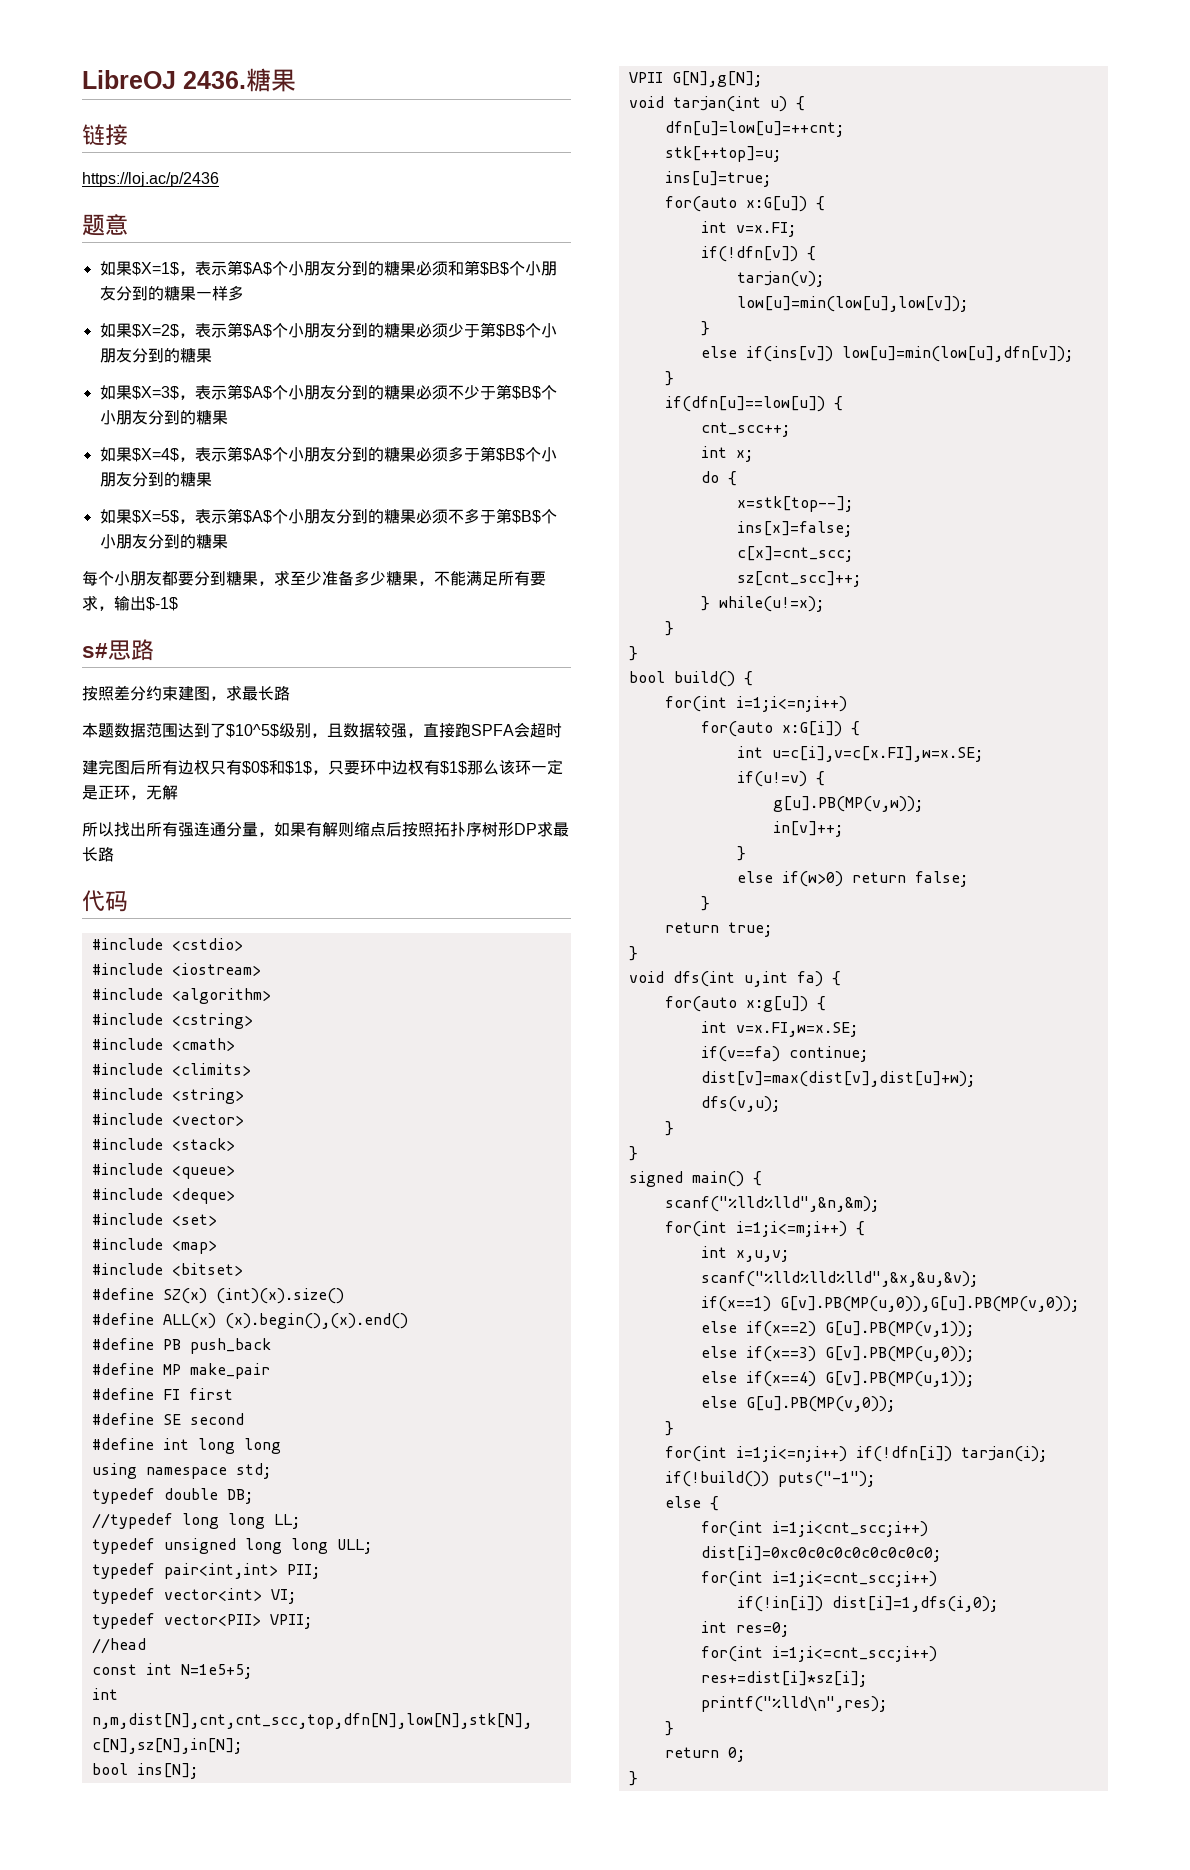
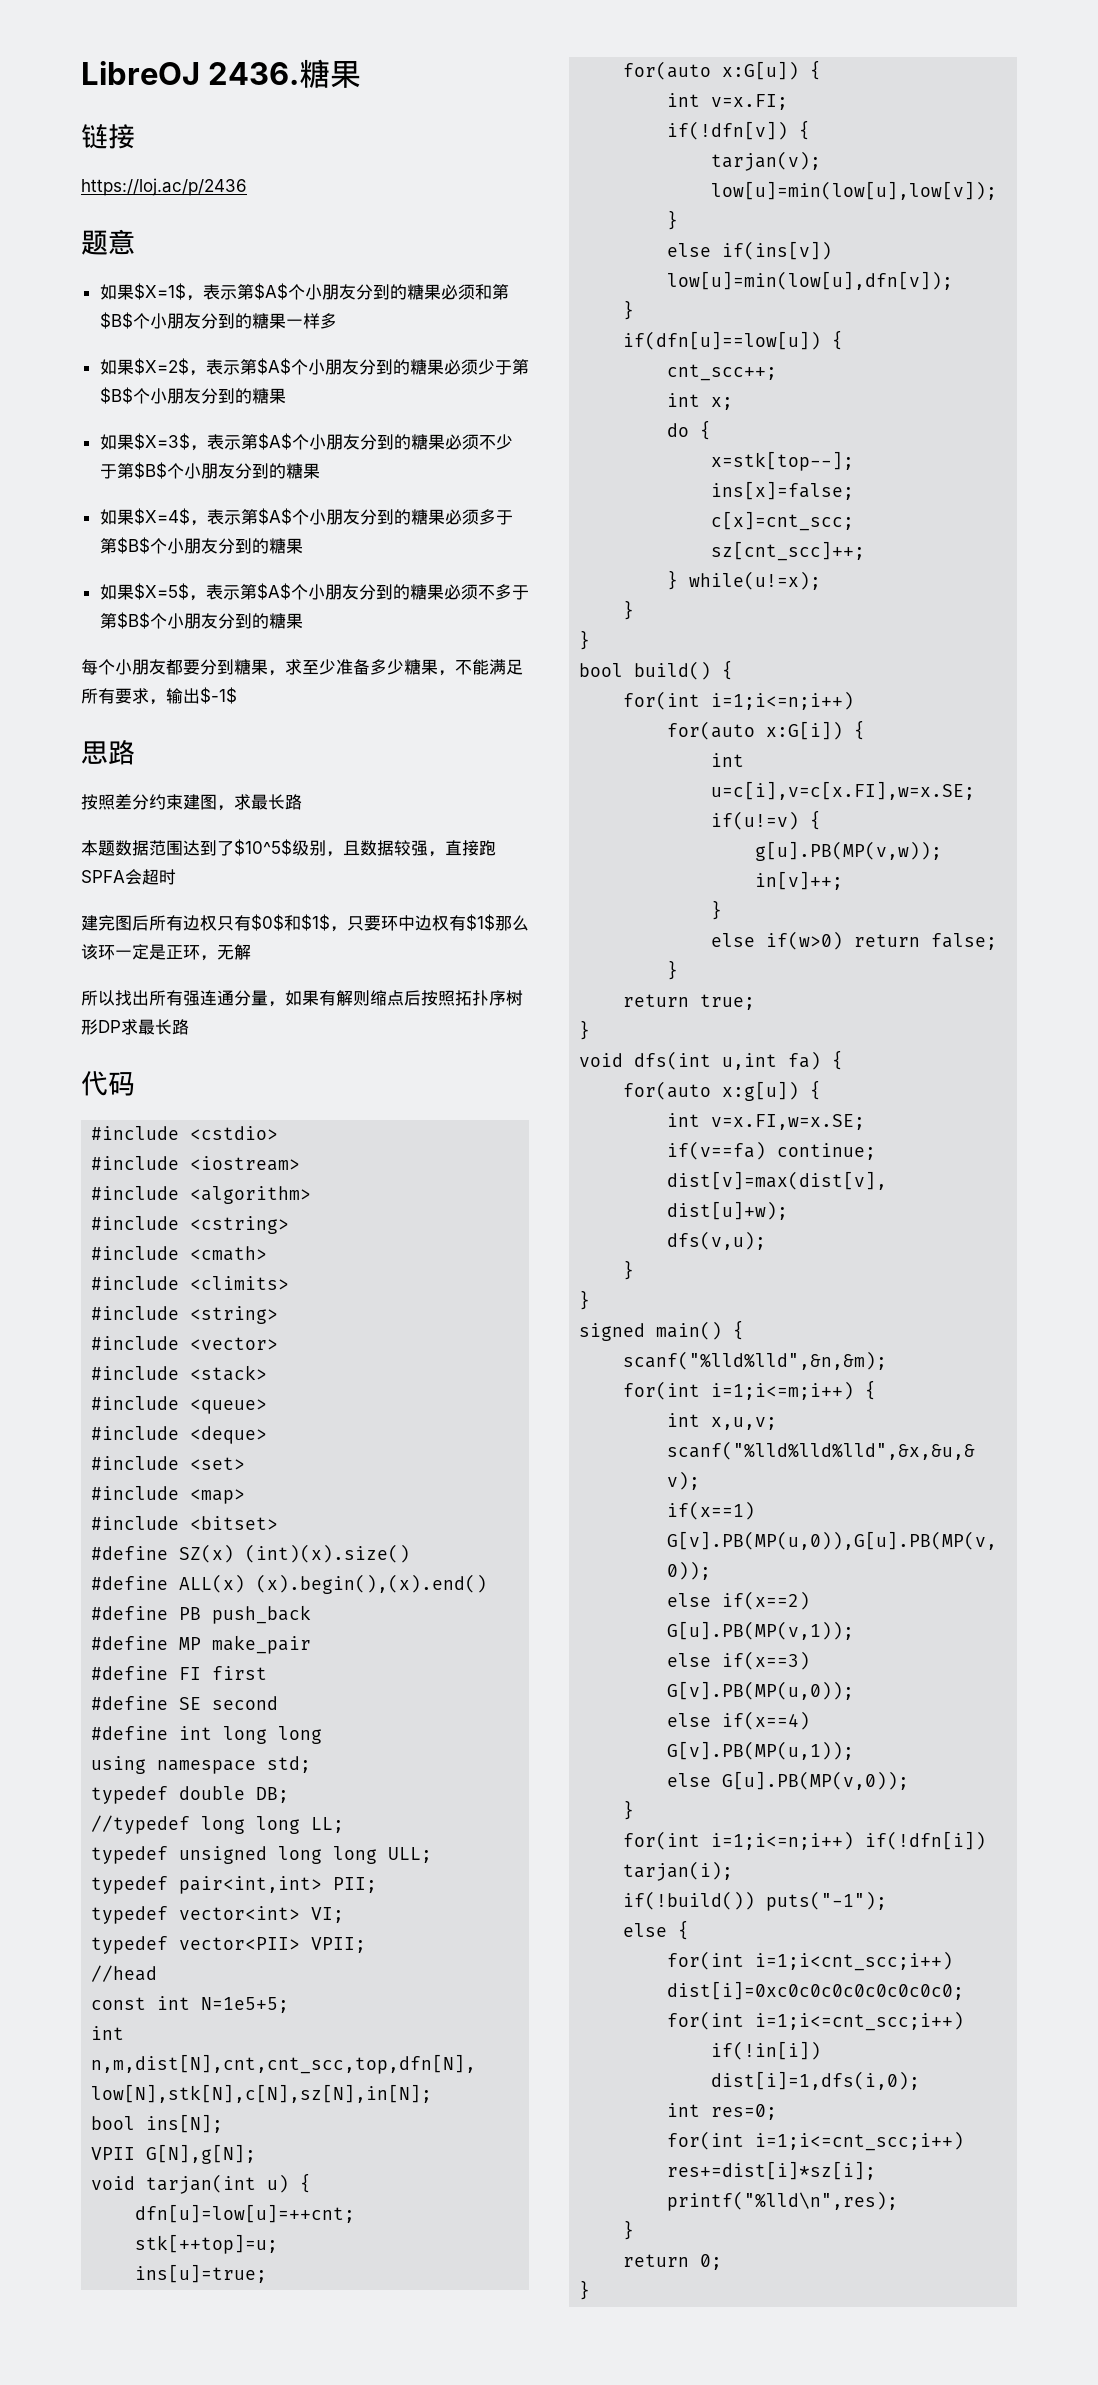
- s#思路
+ 思路

